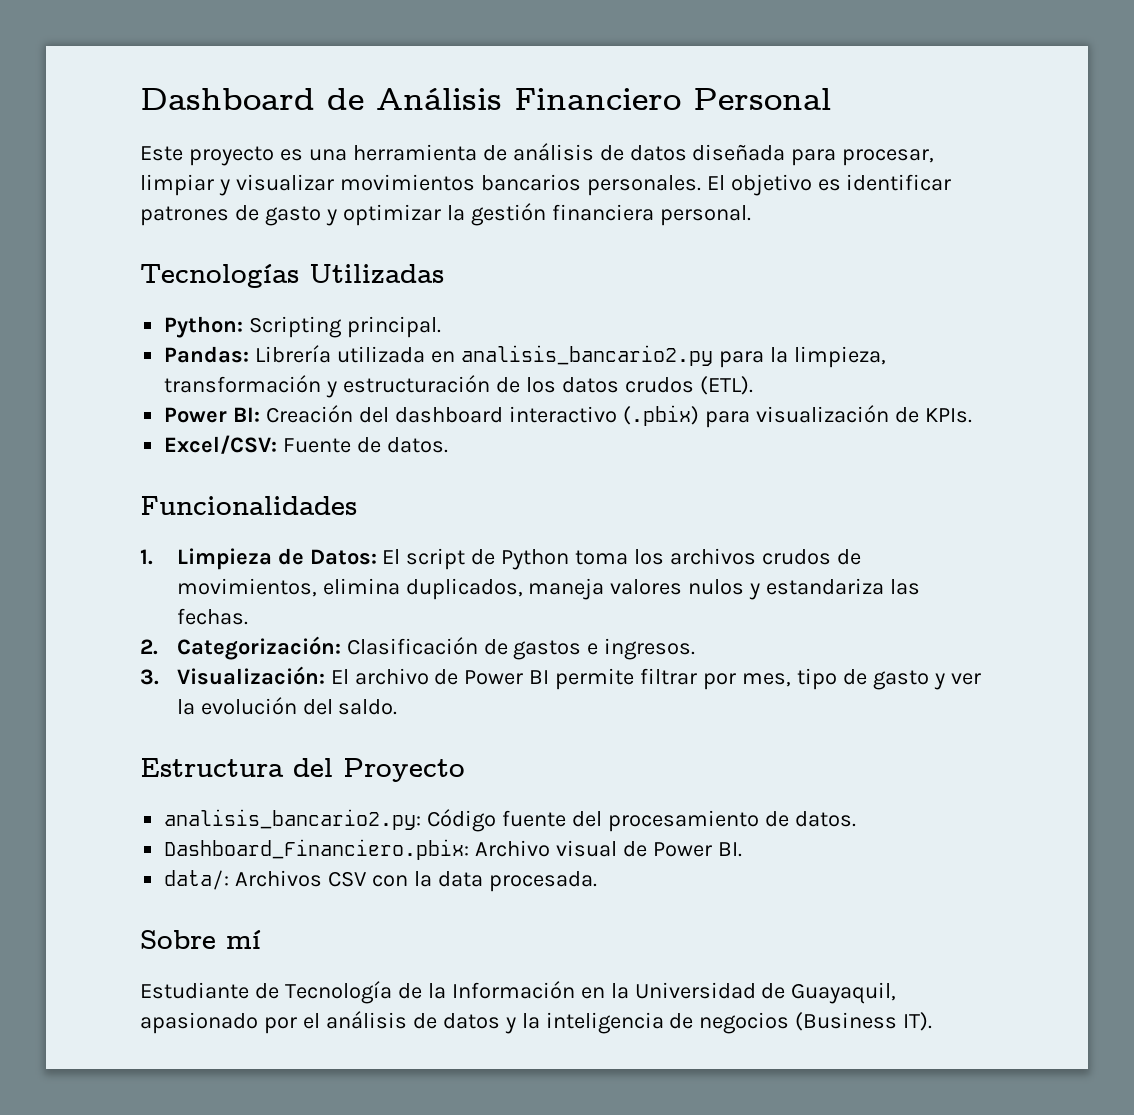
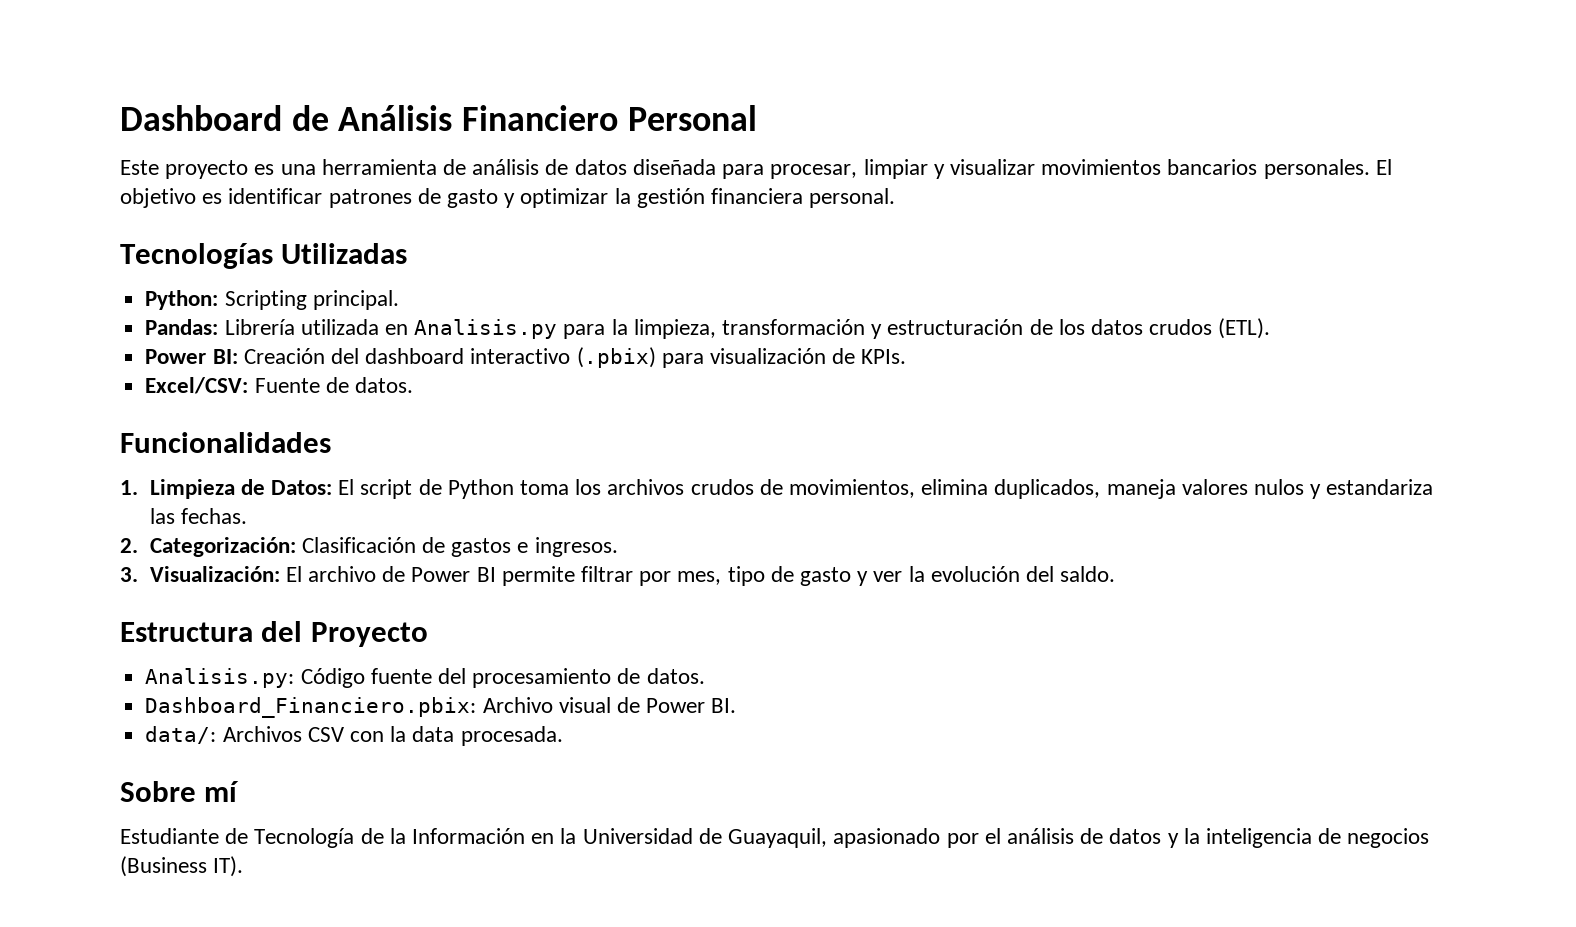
- Pandas: Librería utilizada en analisis_bancario2.py para la limpieza, transformación y estructuración de los datos crudos (ETL).
+ Pandas: Librería utilizada en Analisis.py para la limpieza, transformación y estructuración de los datos crudos (ETL).
- analisis_bancario2.py: Código fuente del procesamiento de datos.
+ Analisis.py: Código fuente del procesamiento de datos.

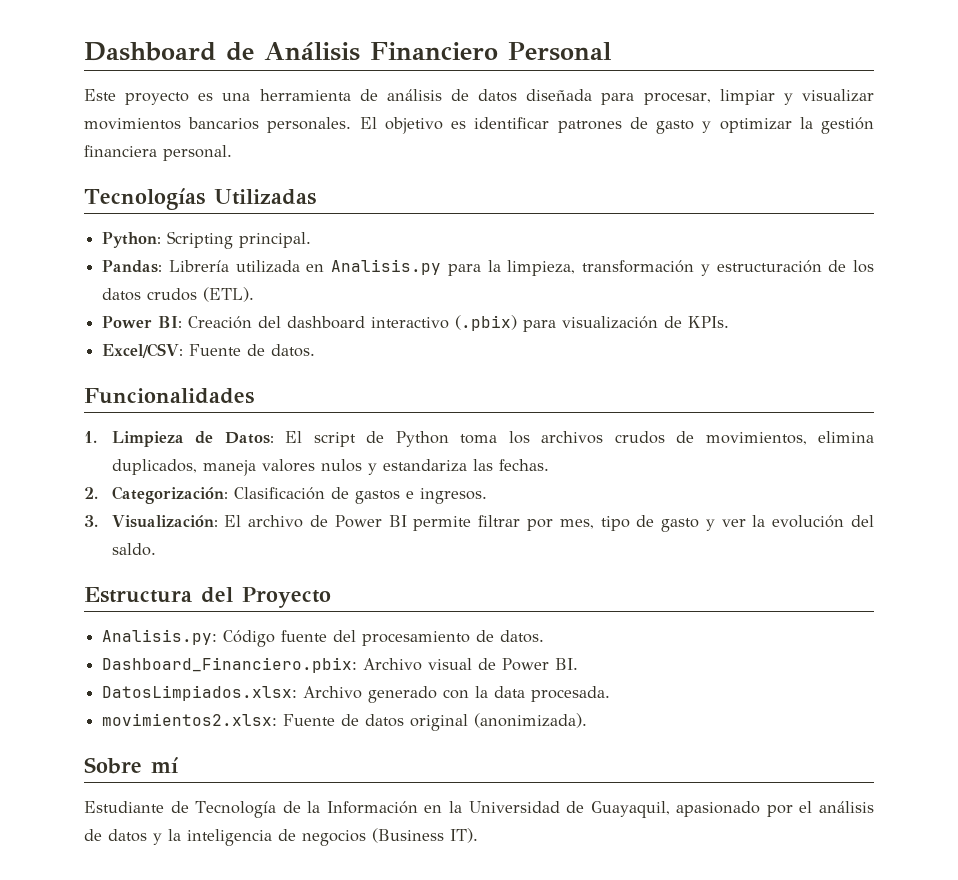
- data/: Archivos CSV con la data procesada.
+ DatosLimpiados.xlsx: Archivo generado con la data procesada.
+ movimientos2.xlsx: Fuente de datos original (anonimizada).

